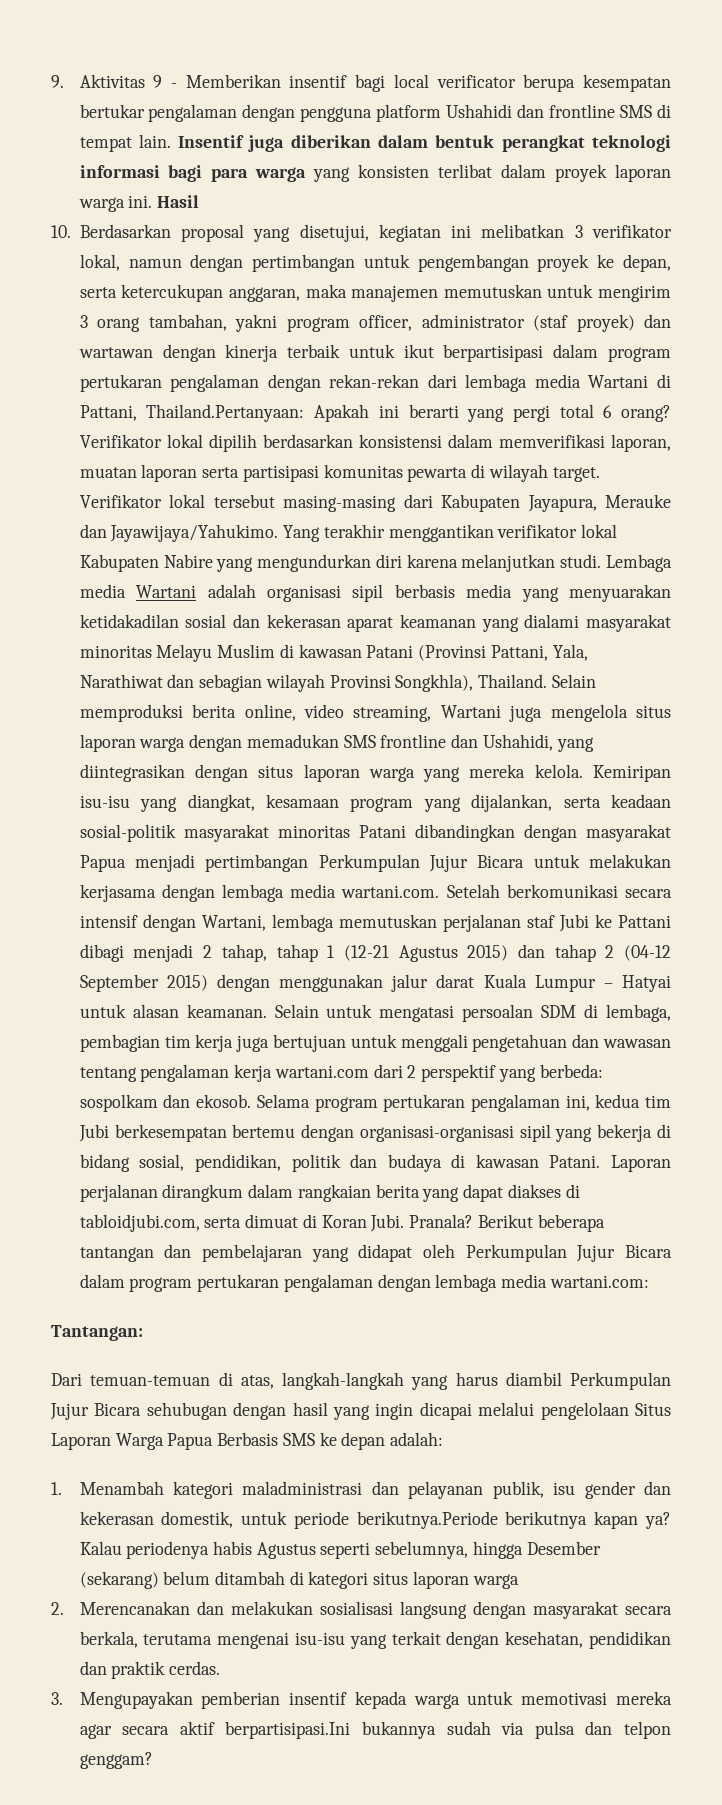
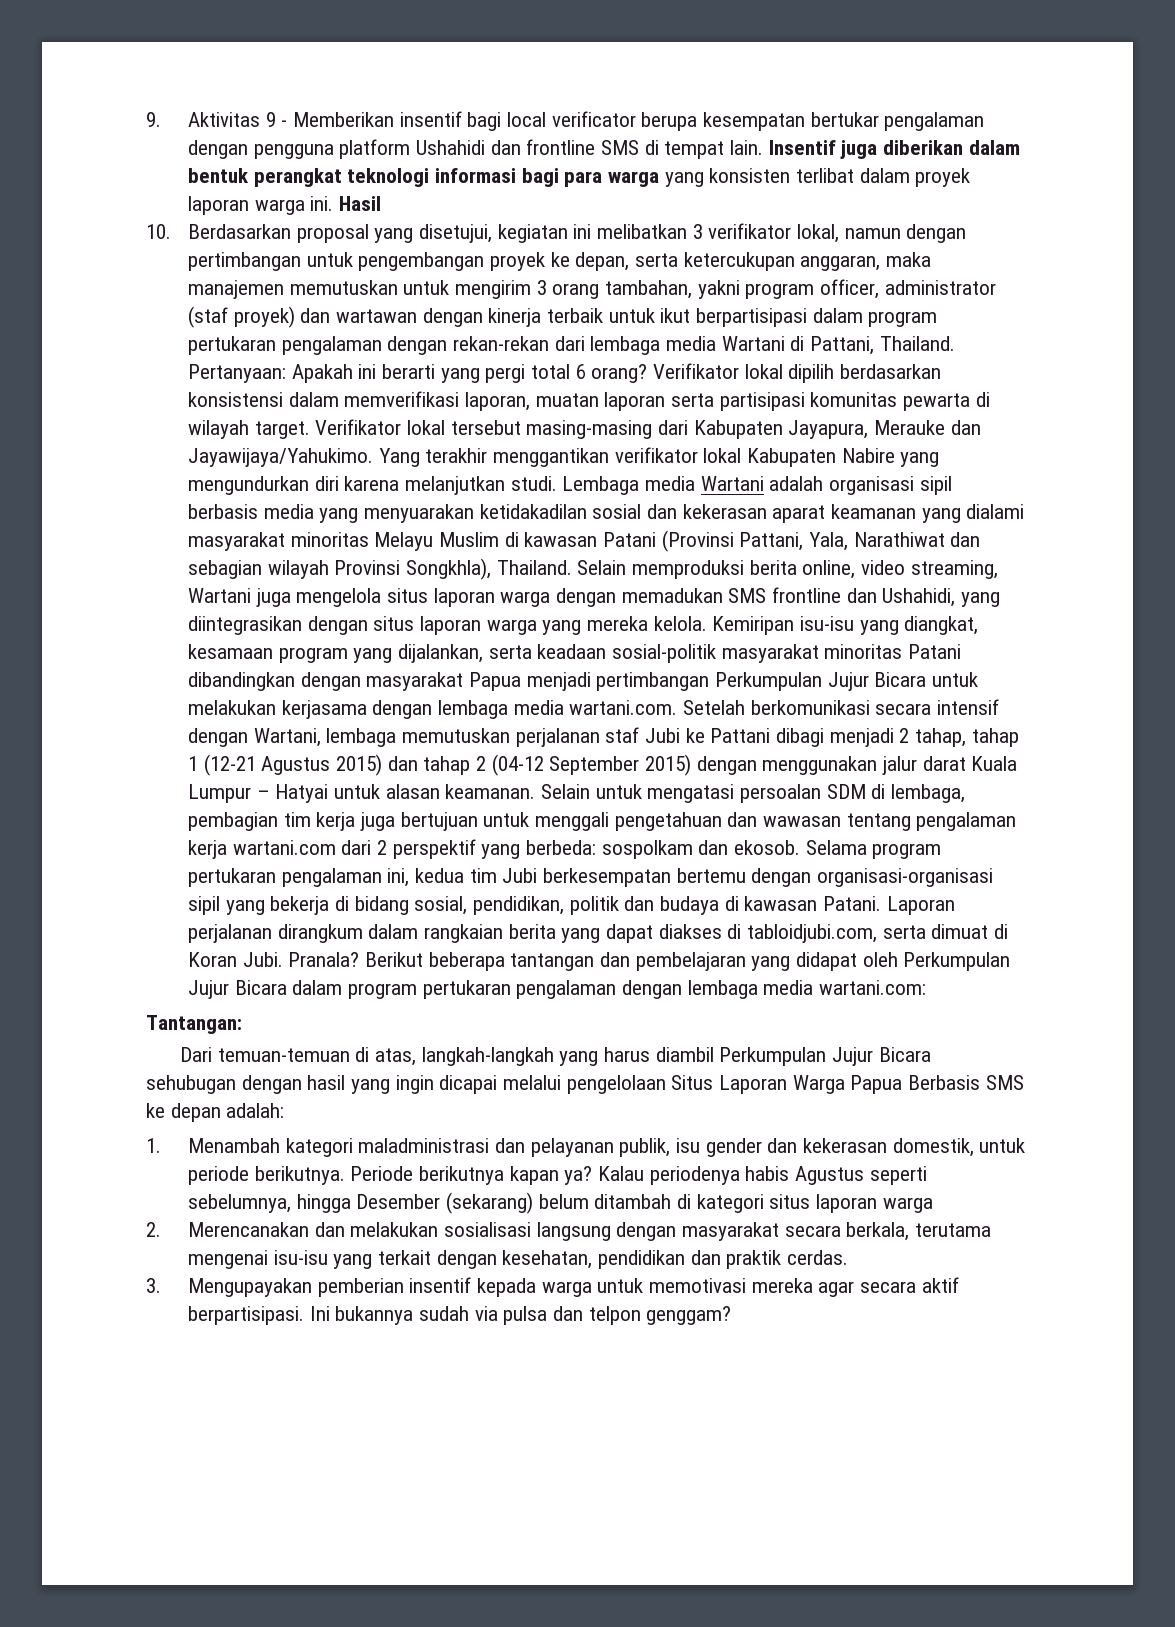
- 10. Berdasarkan proposal yang disetujui, kegiatan ini melibatkan 3 verifikator lokal, namun dengan pertimbangan untuk pengembangan proyek ke depan, serta ketercukupan anggaran, maka manajemen memutuskan untuk mengirim 3 orang tambahan, yakni program officer, administrator (staf proyek) dan wartawan dengan kinerja terbaik untuk ikut berpartisipasi dalam program pertukaran pengalaman dengan rekan-rekan dari lembaga media Wartani di Pattani, Thailand.Pertanyaan:
+ 10. Berdasarkan proposal yang disetujui, kegiatan ini melibatkan 3 verifikator lokal, namun dengan pertimbangan untuk pengembangan proyek ke depan, serta ketercukupan anggaran, maka manajemen memutuskan untuk mengirim 3 orang tambahan, yakni program officer, administrator (staf proyek) dan wartawan dengan kinerja terbaik untuk ikut berpartisipasi dalam program pertukaran pengalaman dengan rekan-rekan dari lembaga media Wartani di Pattani, Thailand. Pertanyaan:
- 1. Menambah kategori maladministrasi dan pelayanan publik, isu gender dan kekerasan domestik, untuk periode berikutnya.Periode berikutnya kapan ya?
+ 1. Menambah kategori maladministrasi dan pelayanan publik, isu gender dan kekerasan domestik, untuk periode berikutnya. Periode berikutnya kapan ya?
- 3. Mengupayakan pemberian insentif kepada warga untuk memotivasi mereka agar secara aktif berpartisipasi.Ini bukannya sudah via pulsa dan telpon genggam?
+ 3. Mengupayakan pemberian insentif kepada warga untuk memotivasi mereka agar secara aktif berpartisipasi. Ini bukannya sudah via pulsa dan telpon genggam?

